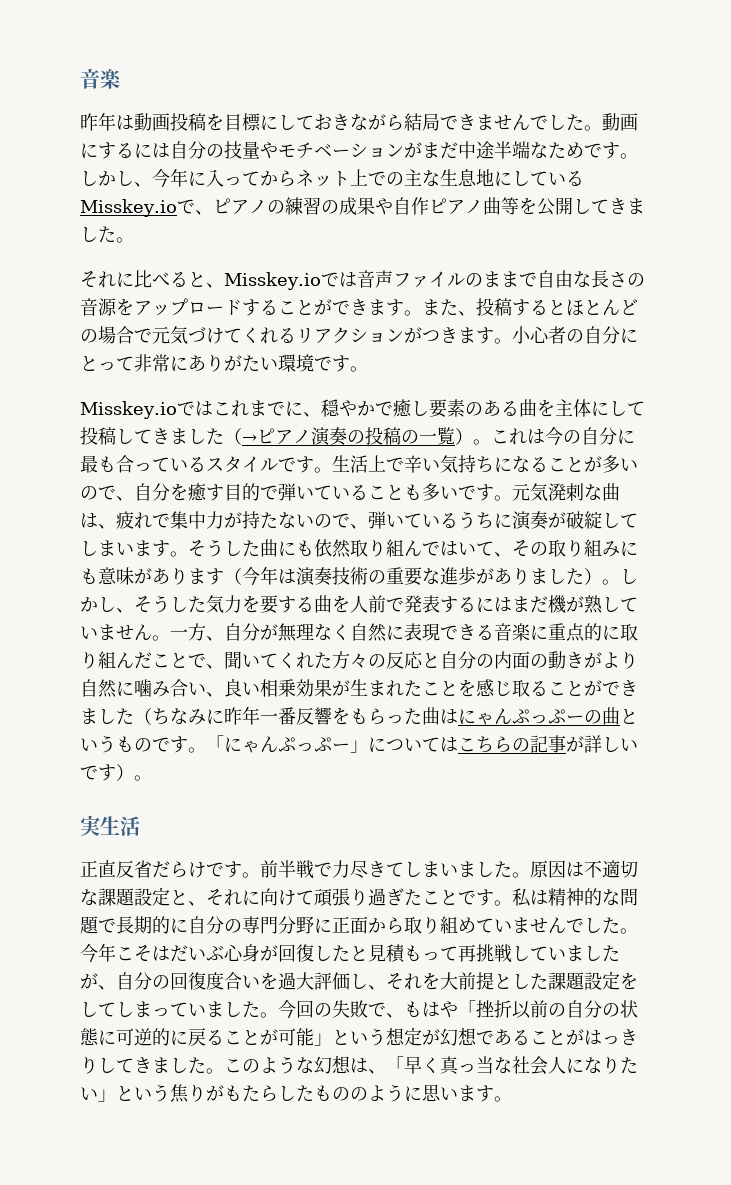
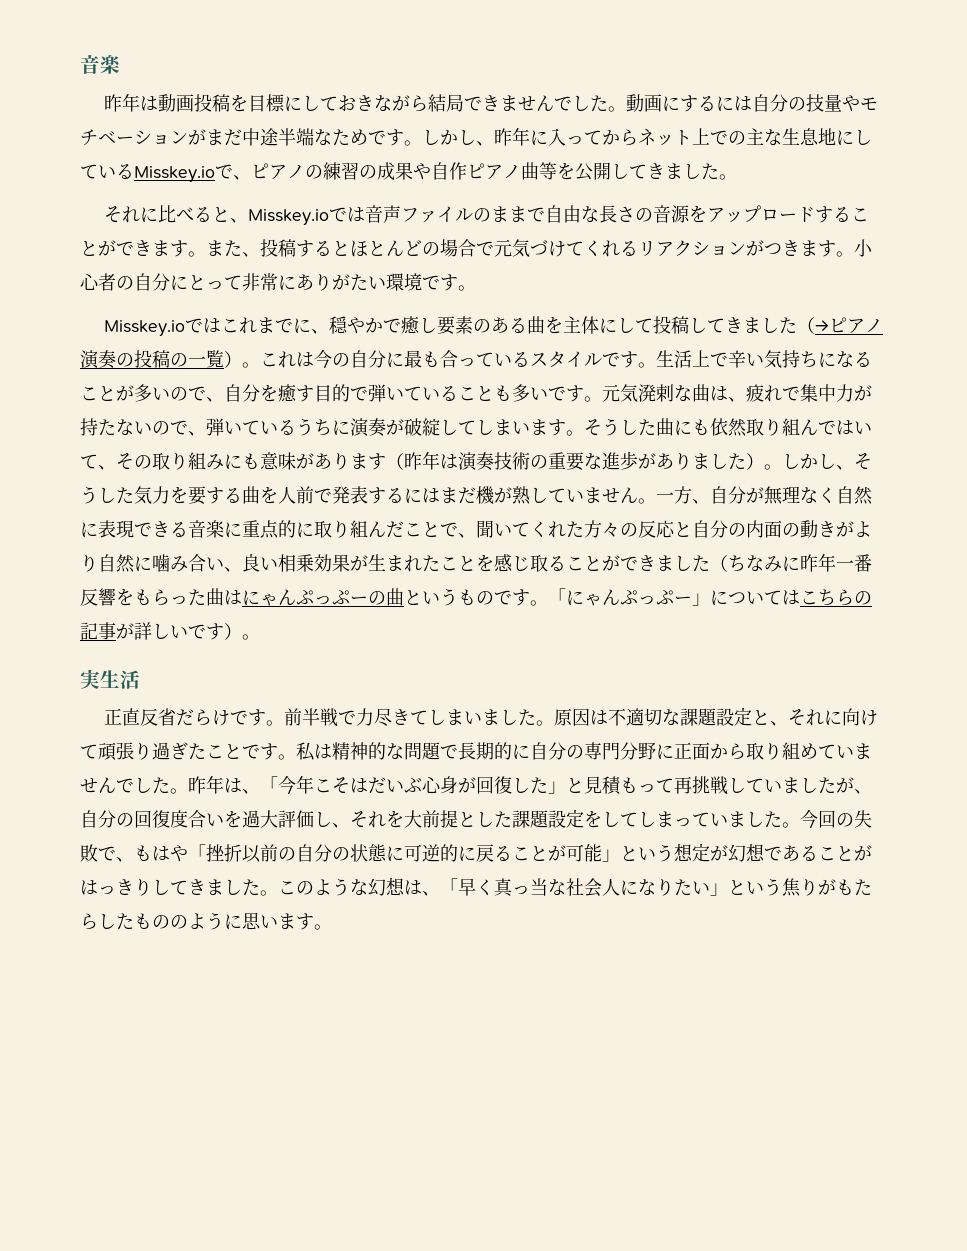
- しかし、今年に入ってからネット上での主な生息地にしているMisskey.ioで、ピアノの練習の成果や自作ピアノ曲等を公開してきました。
+ しかし、昨年に入ってからネット上での主な生息地にしているMisskey.ioで、ピアノの練習の成果や自作ピアノ曲等を公開してきました。
- そうした曲にも依然取り組んではいて、その取り組みにも意味があります（今年は演奏技術の重要な進歩がありました）。
+ そうした曲にも依然取り組んではいて、その取り組みにも意味があります（昨年は演奏技術の重要な進歩がありました）。
- 今年こそはだいぶ心身が回復したと見積もって再挑戦していましたが、自分の回復度合いを過大評価し、それを大前提とした課題設定をしてしまっていました。
+ 昨年は、「今年こそはだいぶ心身が回復した」と見積もって再挑戦していましたが、自分の回復度合いを過大評価し、それを大前提とした課題設定をしてしまっていました。

